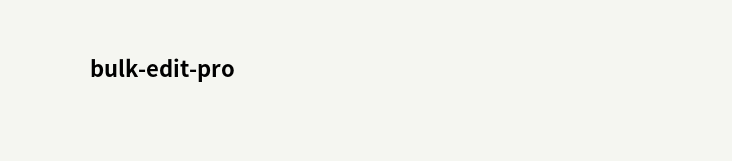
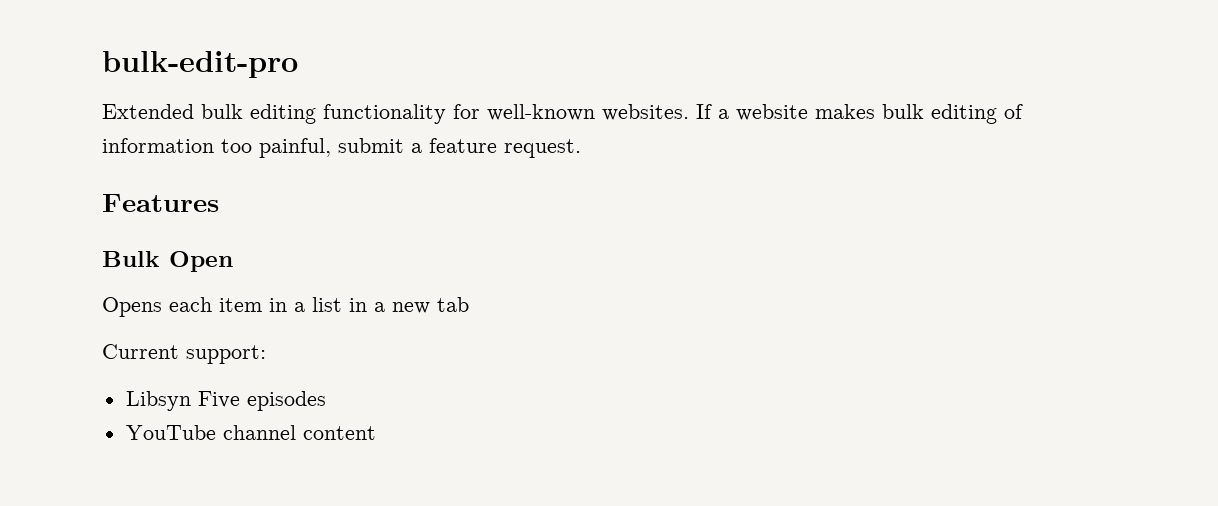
+ Extended bulk editing functionality for well-known websites. If a website makes bulk editing of information too painful, submit a feature request.
+ Features
+ Bulk Open
+ Opens each item in a list in a new tab
+ Current support:
+ Libsyn Five episodes
+ YouTube channel content

